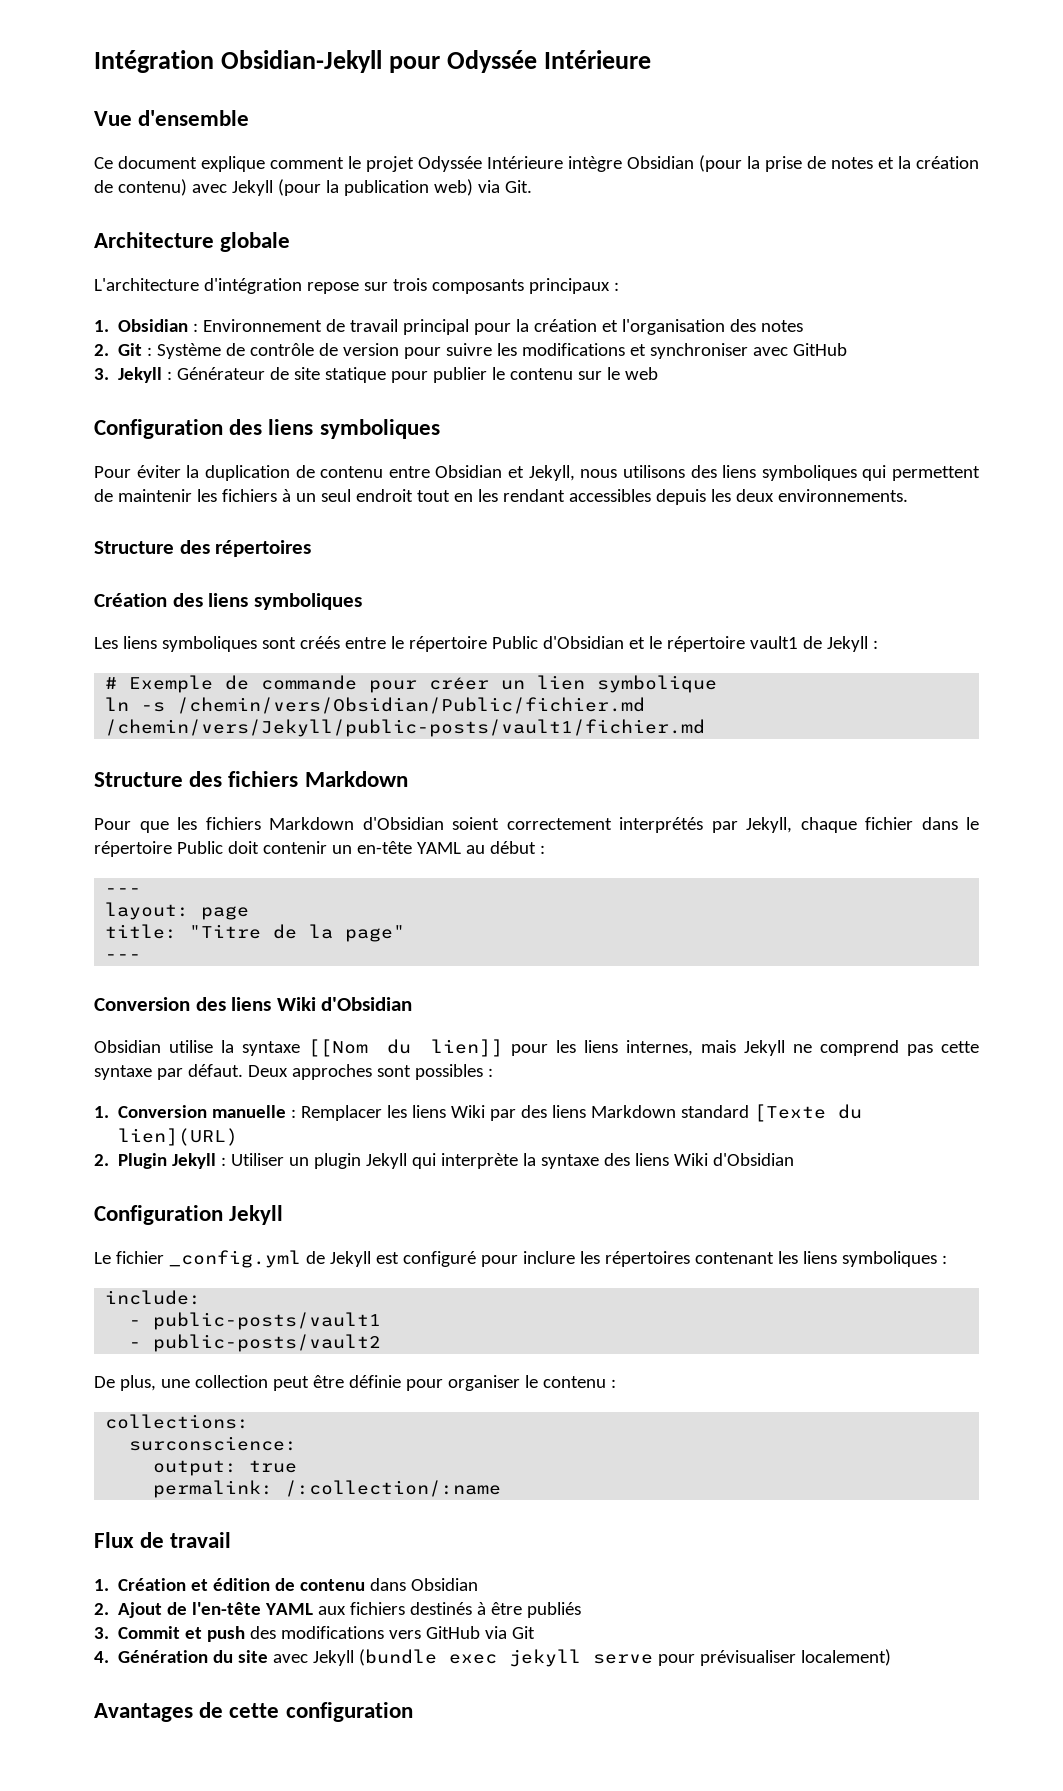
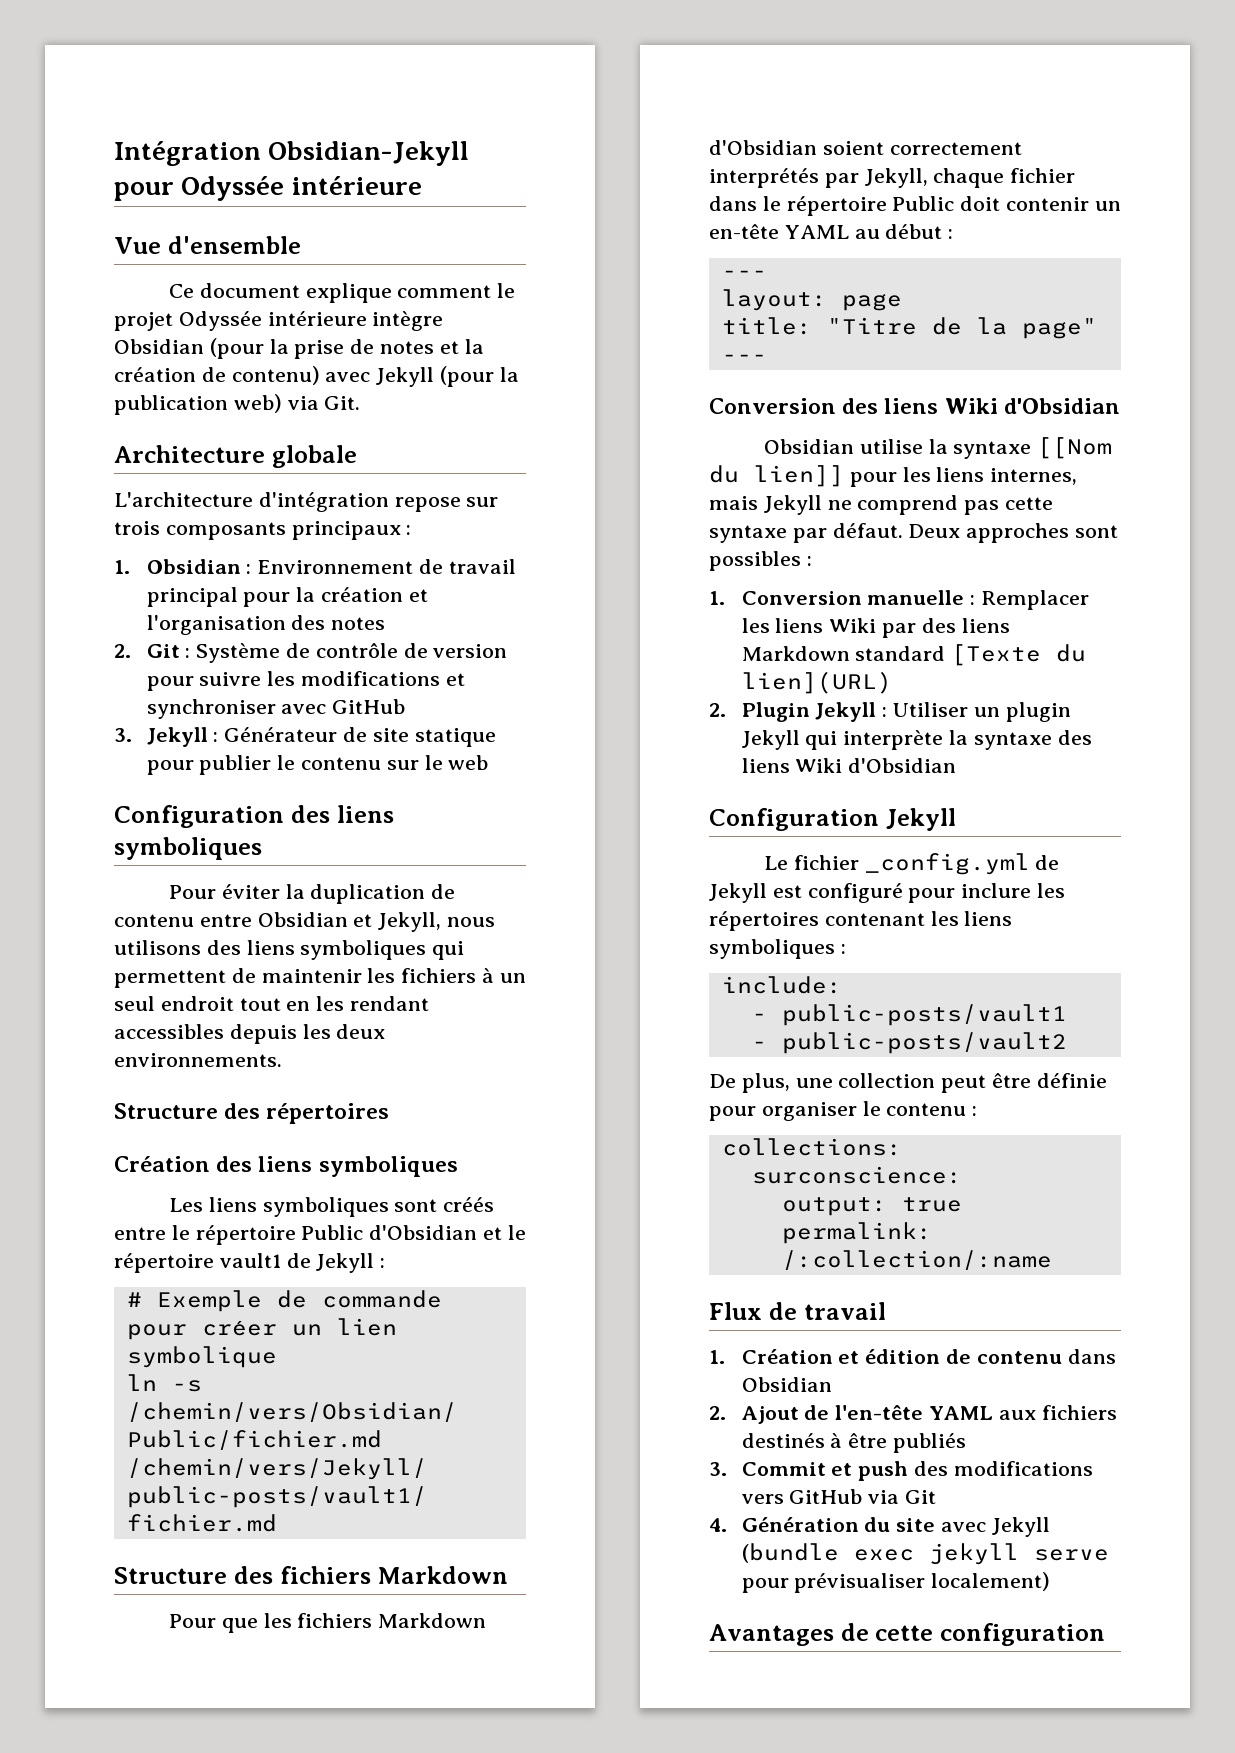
- Intégration Obsidian-Jekyll pour Odyssée Intérieure
+ Intégration Obsidian-Jekyll pour Odyssée intérieure
- Ce document explique comment le projet Odyssée Intérieure intègre Obsidian (pour la prise de notes et la création de contenu) avec Jekyll (pour la publication web) via Git.
+ Ce document explique comment le projet Odyssée intérieure intègre Obsidian (pour la prise de notes et la création de contenu) avec Jekyll (pour la publication web) via Git.

